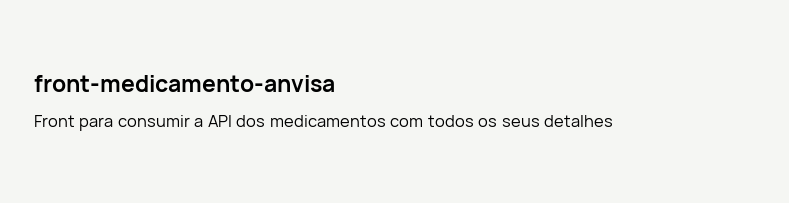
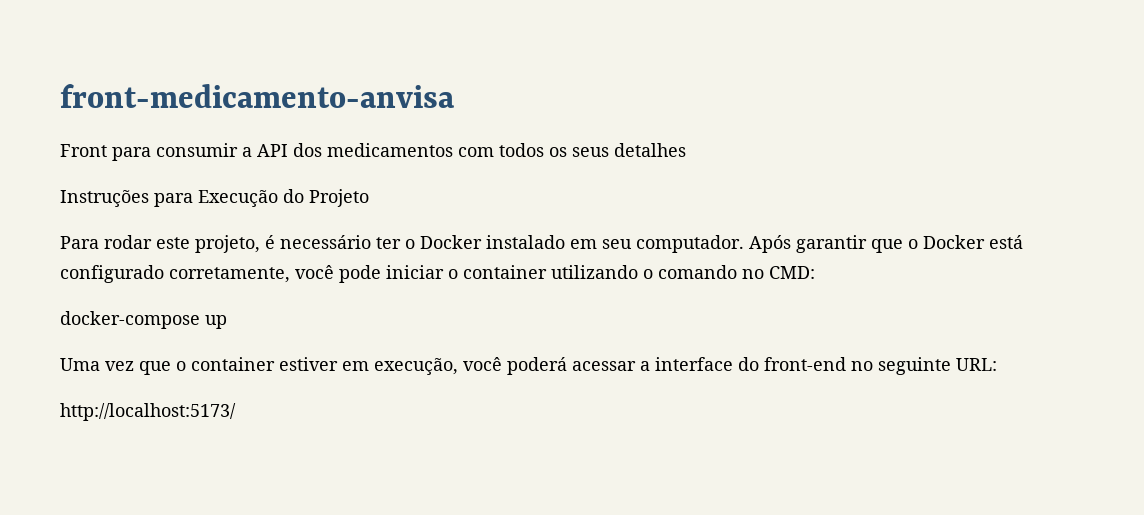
+ Instruções para Execução do Projeto
+ Para rodar este projeto, é necessário ter o Docker instalado em seu computador. Após garantir que o Docker está configurado corretamente, você pode iniciar o container utilizando o comando no CMD:
+ docker-compose up
+ Uma vez que o container estiver em execução, você poderá acessar a interface do front-end no seguinte URL:
+ http://localhost:5173/

